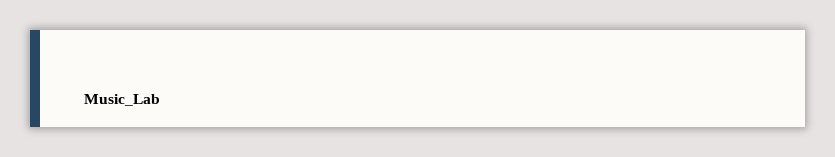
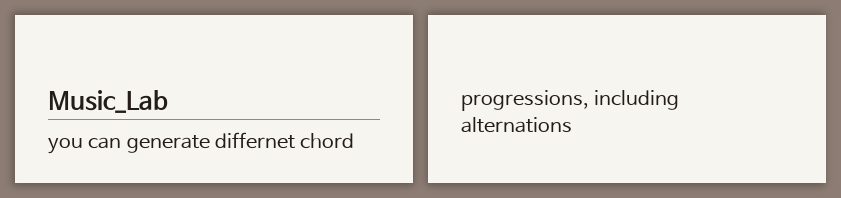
+ you can generate differnet chord progressions, including alternations

